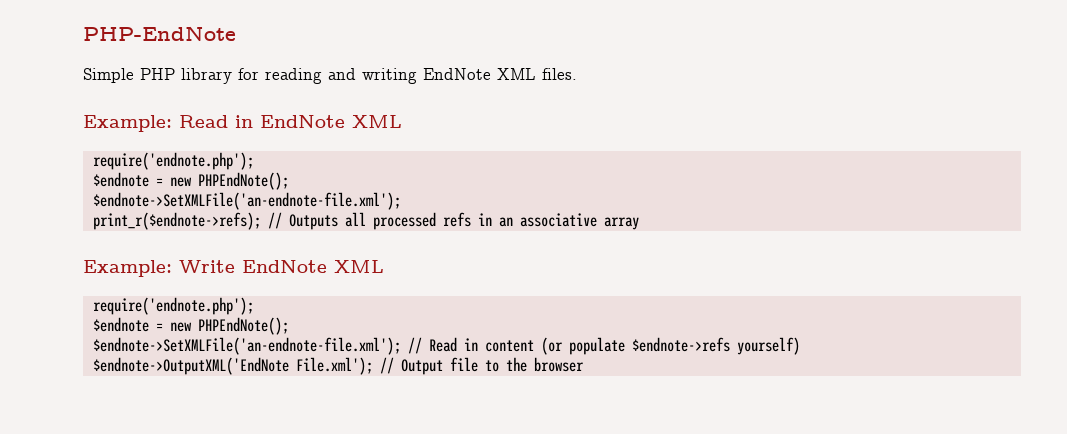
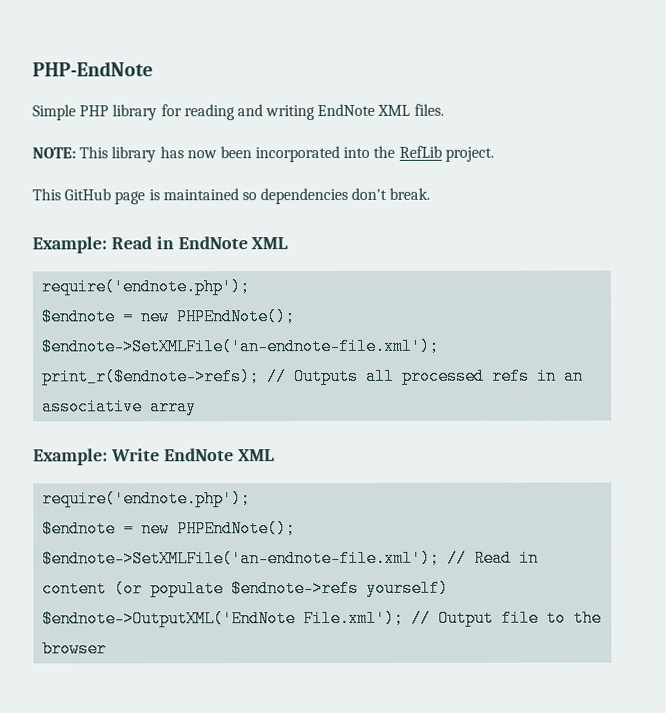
+ NOTE: This library has now been incorporated into the RefLib project.
+ This GitHub page is maintained so dependencies don't break.

